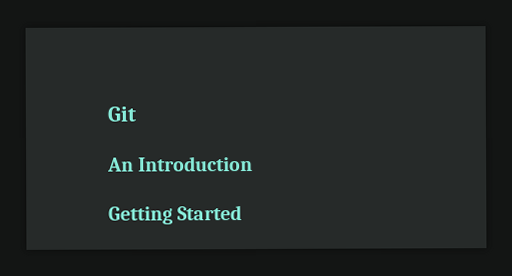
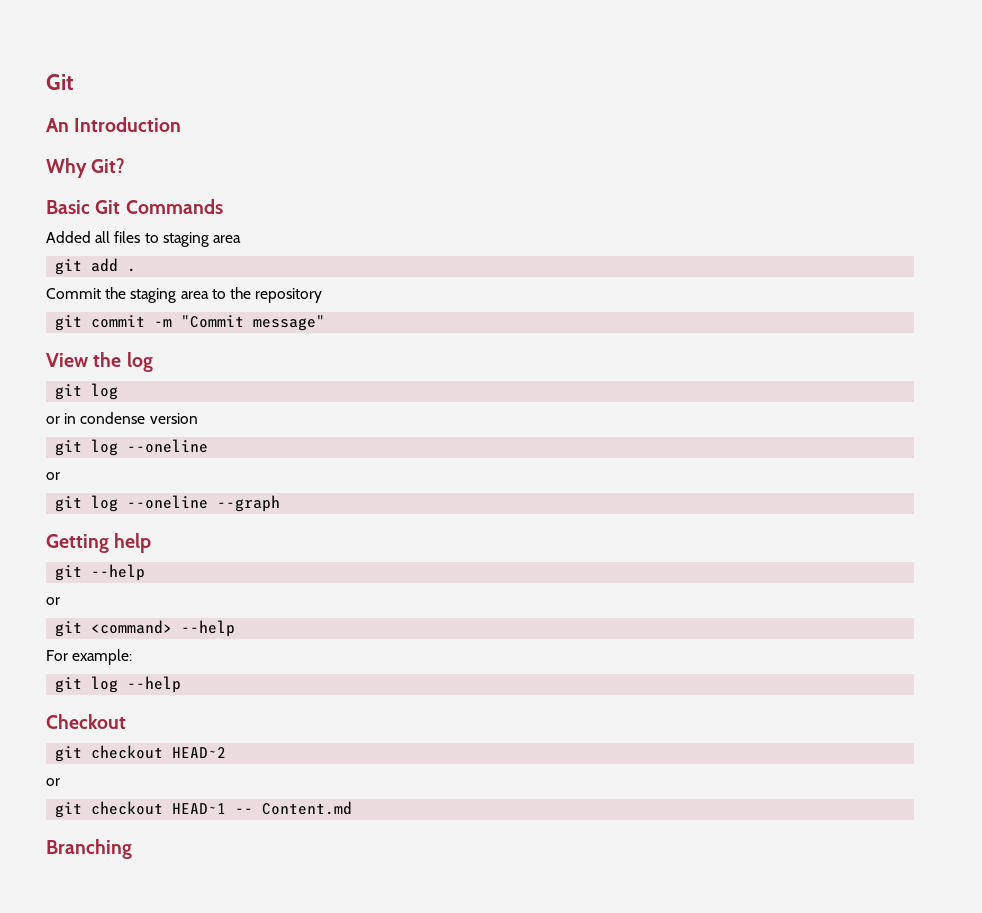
- Getting Started
+ Why Git?
+ Basic Git Commands
+ Added all files to staging area
+ git add .
+ Commit the staging area to the repository
+ git commit -m "Commit message"
+ View the log
+ git log
+ or in condense version
+ git log --oneline
+ or
+ git log --oneline --graph
+ Getting help
+ git --help
+ or
+ git <command> --help
+ For example:
+ git log --help
+ Checkout
+ git checkout HEAD~2
+ or
+ git checkout HEAD~1 -- Content.md
+ Branching

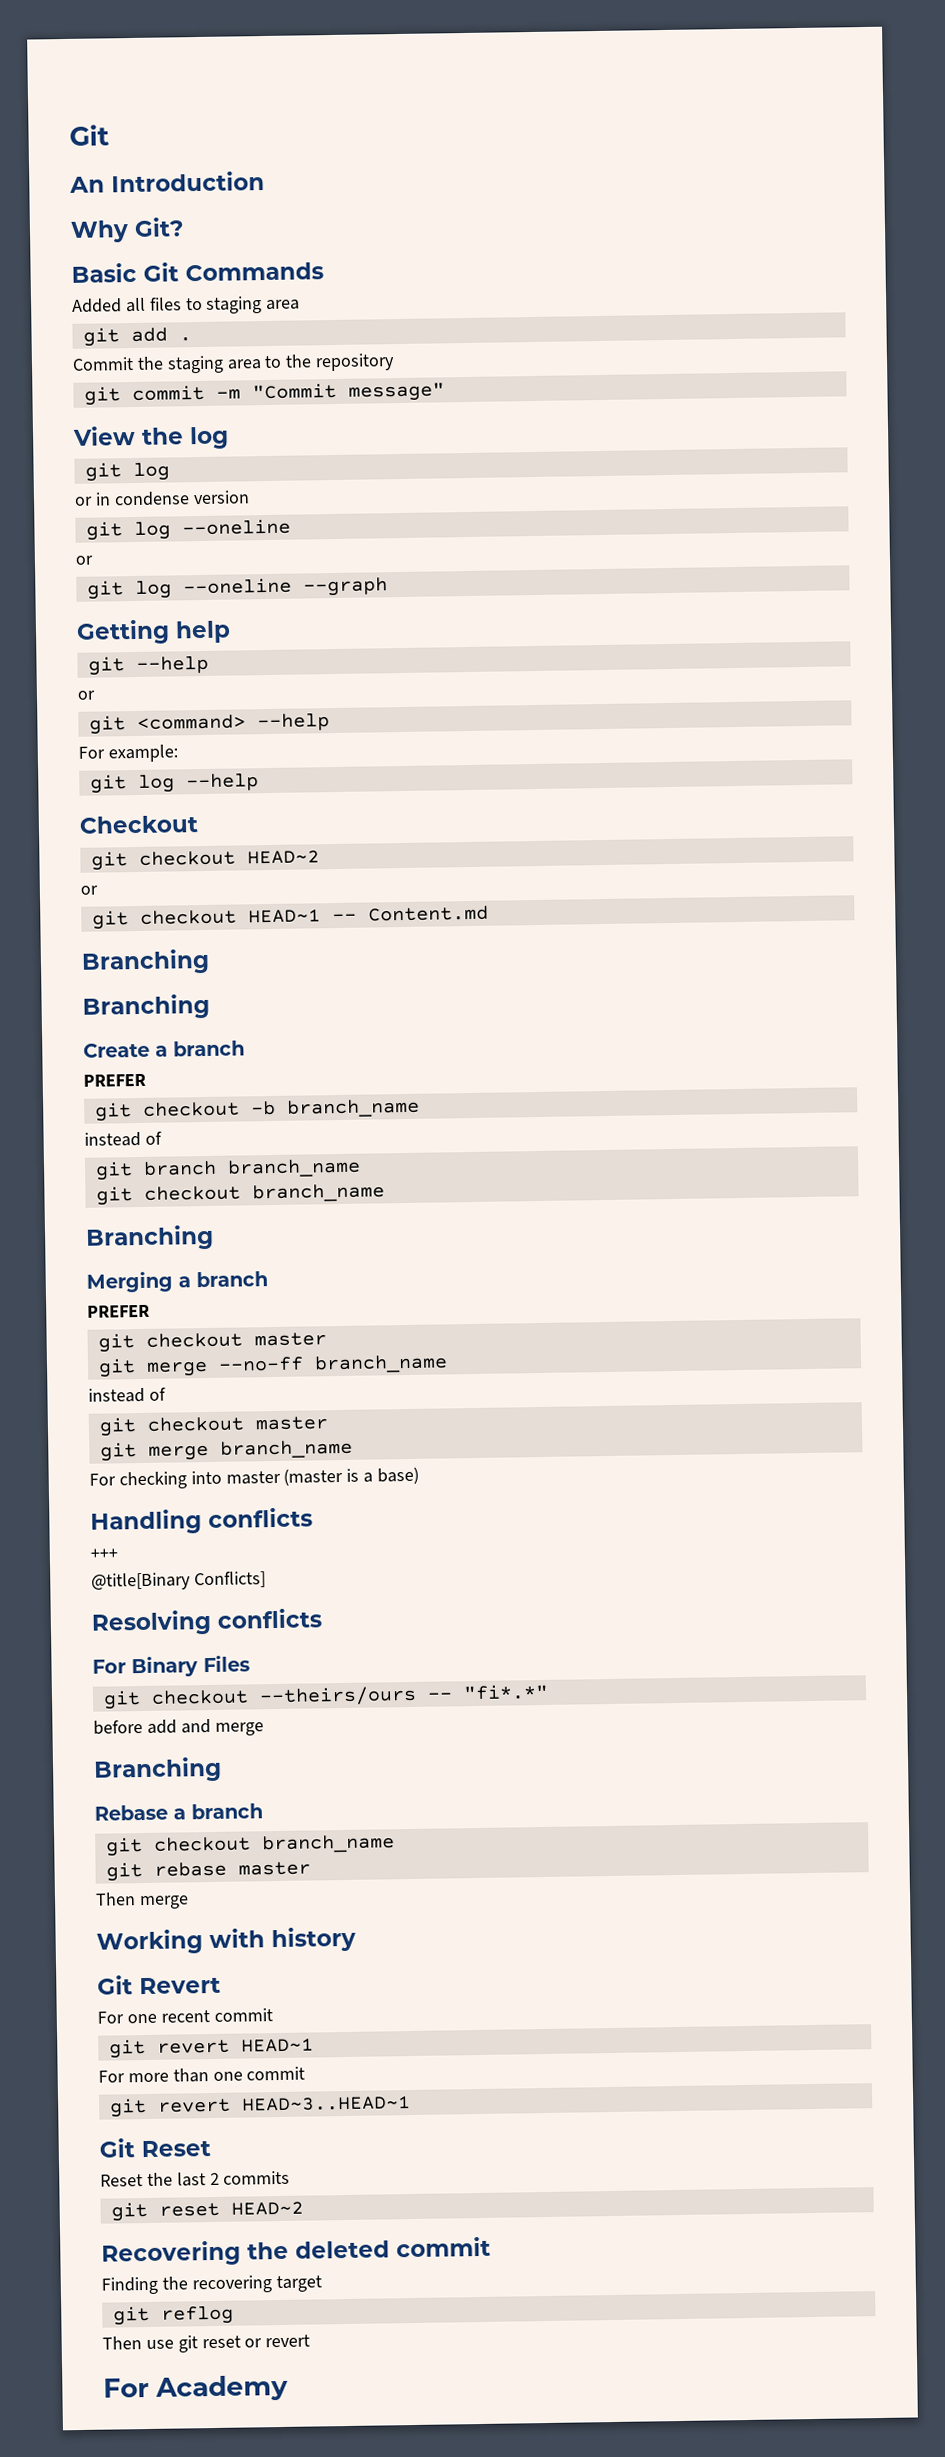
  git checkout HEAD~1 -- Content.md
  Branching
+ Branching
+ Create a branch
+ PREFER
+ git checkout -b branch_name
+ instead of
+ git branch branch_name
+ git checkout branch_name
+ Branching
+ Merging a branch
+ PREFER
+ git checkout master
+ git merge --no-ff branch_name
+ instead of
+ git checkout master
+ git merge branch_name
+ For checking into master (master is a base)
+ Handling conflicts
+ +++
+ @title[Binary Conflicts]
+ Resolving conflicts
+ For Binary Files
+ git checkout --theirs/ours -- "fi*.*"
+ before add and merge
+ Branching
+ Rebase a branch
+ git checkout branch_name
+ git rebase master
+ Then merge
+ Working with history
+ Git Revert
+ For one recent commit
+ git revert HEAD~1
+ For more than one commit
+ git revert HEAD~3..HEAD~1
+ Git Reset
+ Reset the last 2 commits
+ git reset HEAD~2
+ Recovering the deleted commit
+ Finding the recovering target
+ git reflog
+ Then use git reset or revert
+ For Academy

